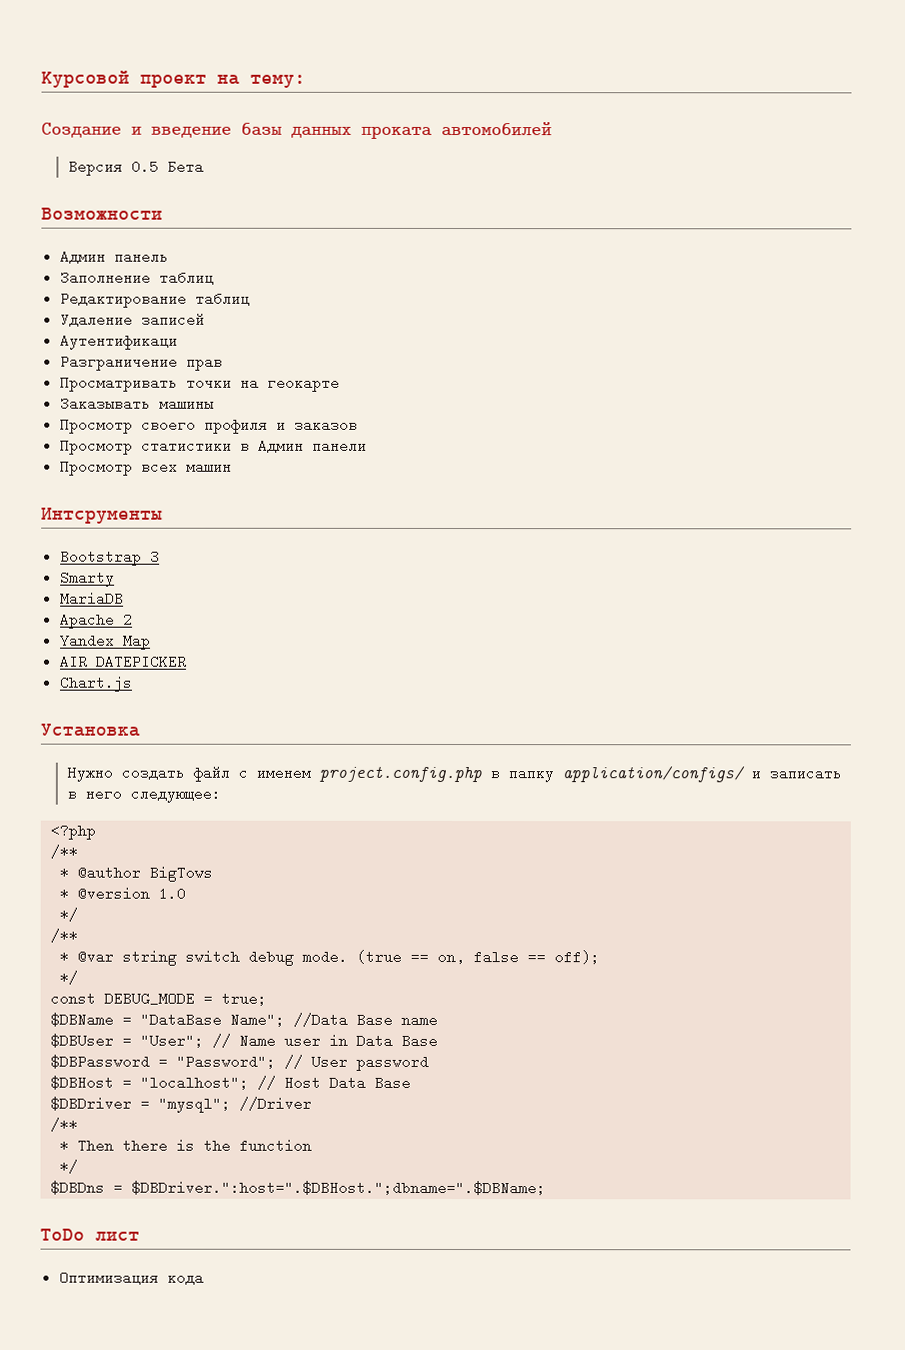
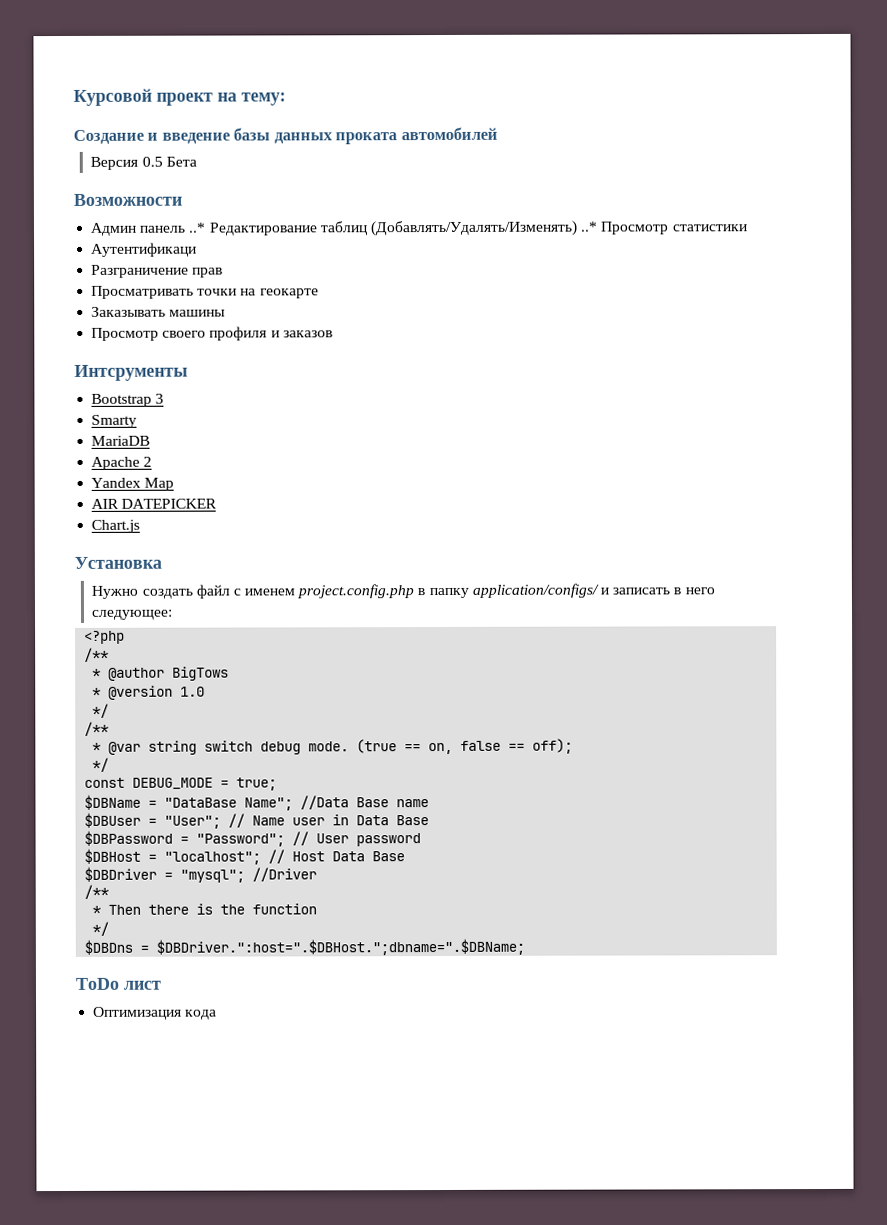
- Админ панель
- Заполнение таблиц
- Редактирование таблиц
- Удаление записей
+ Админ панель ..* Редактирование таблиц (Добавлять/Удалять/Изменять) ..* Просмотр статистики
- Просмотр статистики в Админ панели
- Просмотр всех машин

